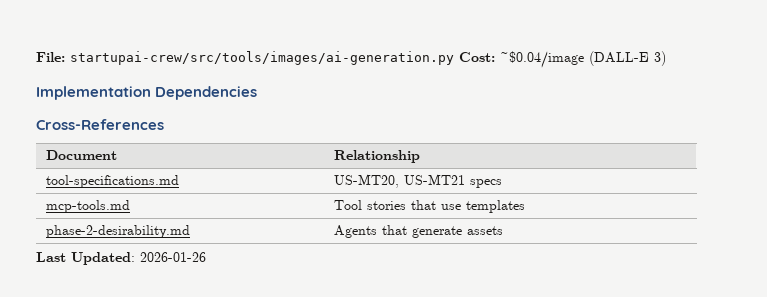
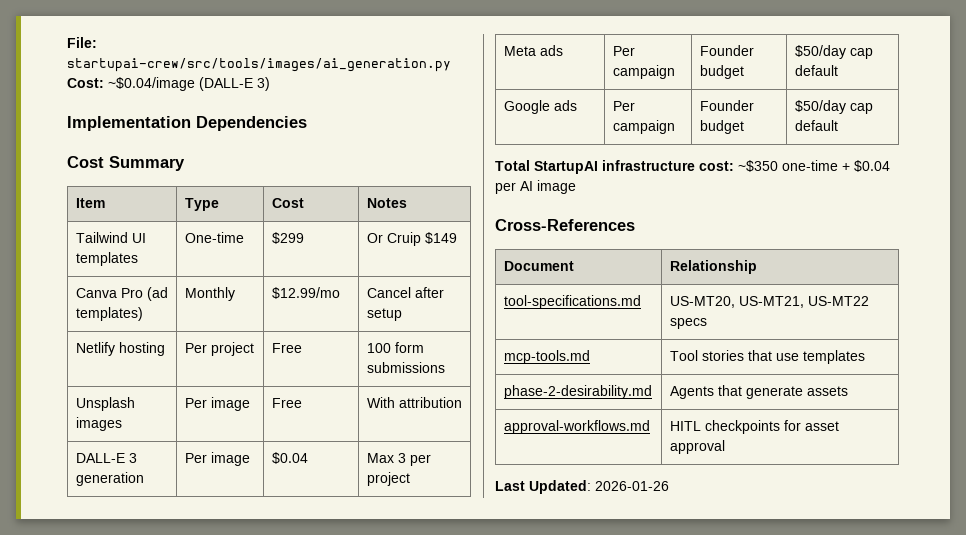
- File: startupai-crew/src/tools/images/ai-generation.py Cost: ~$0.04/image (DALL-E 3)
+ File: startupai-crew/src/tools/images/ai_generation.py Cost: ~$0.04/image (DALL-E 3)
+ Cost Summary
+ Item | Type | Cost | Notes
+ Tailwind UI templates | One-time | $299 | Or Cruip $149
+ Canva Pro (ad templates) | Monthly | $12.99/mo | Cancel after setup
+ Netlify hosting | Per project | Free | 100 form submissions
+ Unsplash images | Per image | Free | With attribution
+ DALL-E 3 generation | Per image | $0.04 | Max 3 per project
+ Meta ads | Per campaign | Founder budget | $50/day cap default
+ Google ads | Per campaign | Founder budget | $50/day cap default
+ Total StartupAI infrastructure cost: ~$350 one-time + $0.04 per AI image
- tool-specifications.md | US-MT20, US-MT21 specs
+ tool-specifications.md | US-MT20, US-MT21, US-MT22 specs
+ approval-workflows.md | HITL checkpoints for asset approval

